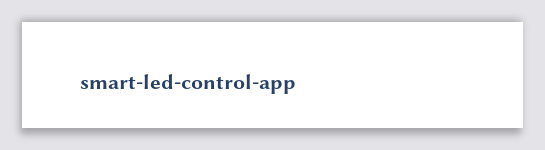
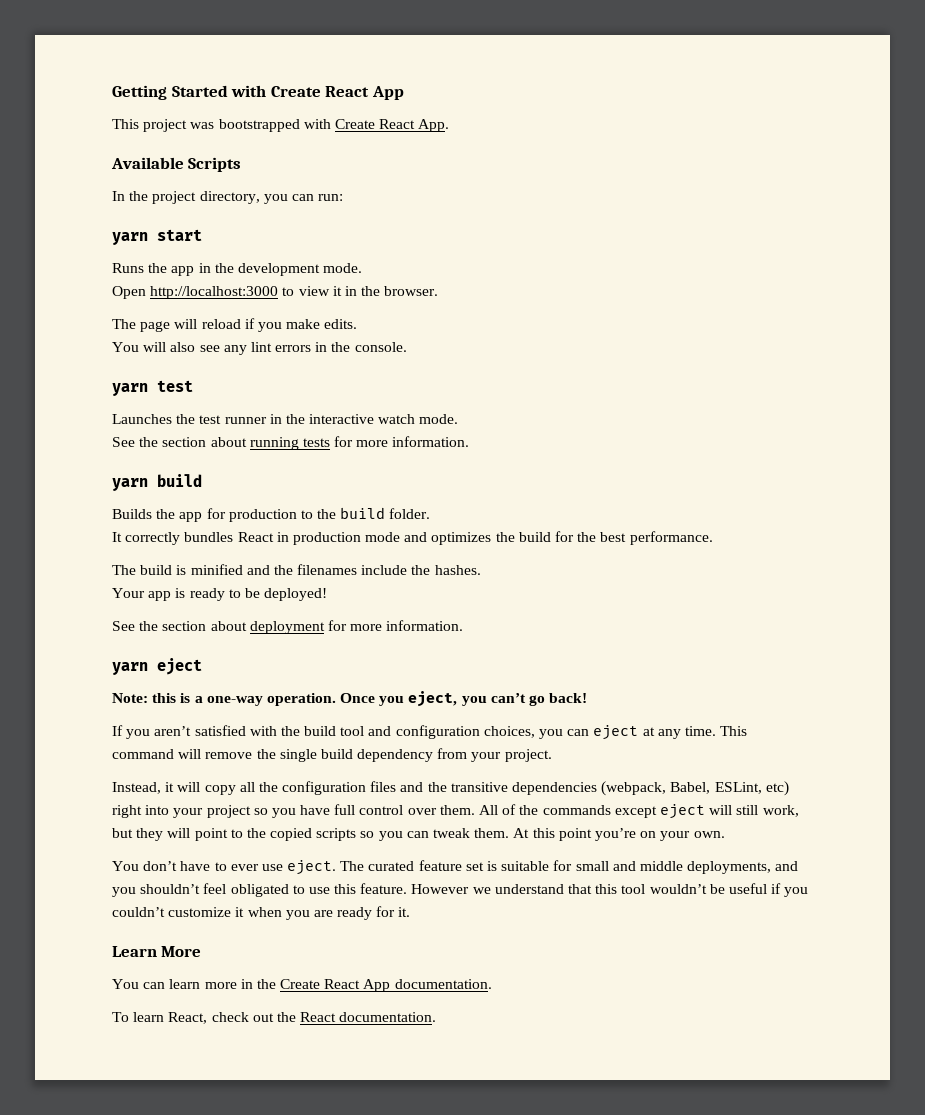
- smart-led-control-app
+ Getting Started with Create React App
+ This project was bootstrapped with Create React App.
+ Available Scripts
+ In the project directory, you can run:
+ yarn start
+ Runs the app in the development mode.
+ Open http://localhost:3000 to view it in the browser.
+ The page will reload if you make edits.
+ You will also see any lint errors in the console.
+ yarn test
+ Launches the test runner in the interactive watch mode.
+ See the section about running tests for more information.
+ yarn build
+ Builds the app for production to the build folder.
+ It correctly bundles React in production mode and optimizes the build for the best performance.
+ The build is minified and the filenames include the hashes.
+ Your app is ready to be deployed!
+ See the section about deployment for more information.
+ yarn eject
+ Note: this is a one-way operation. Once you eject, you can’t go back!
+ If you aren’t satisfied with the build tool and configuration choices, you can eject at any time. This command will remove the single build dependency from your project.
+ Instead, it will copy all the configuration files and the transitive dependencies (webpack, Babel, ESLint, etc) right into your project so you have full control over them. All of the commands except eject will still work, but they will point to the copied scripts so you can tweak them. At this point you’re on your own.
+ You don’t have to ever use eject. The curated feature set is suitable for small and middle deployments, and you shouldn’t feel obligated to use this feature. However we understand that this tool wouldn’t be useful if you couldn’t customize it when you are ready for it.
+ Learn More
+ You can learn more in the Create React App documentation.
+ To learn React, check out the React documentation.

